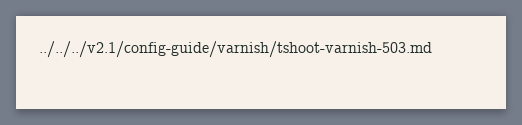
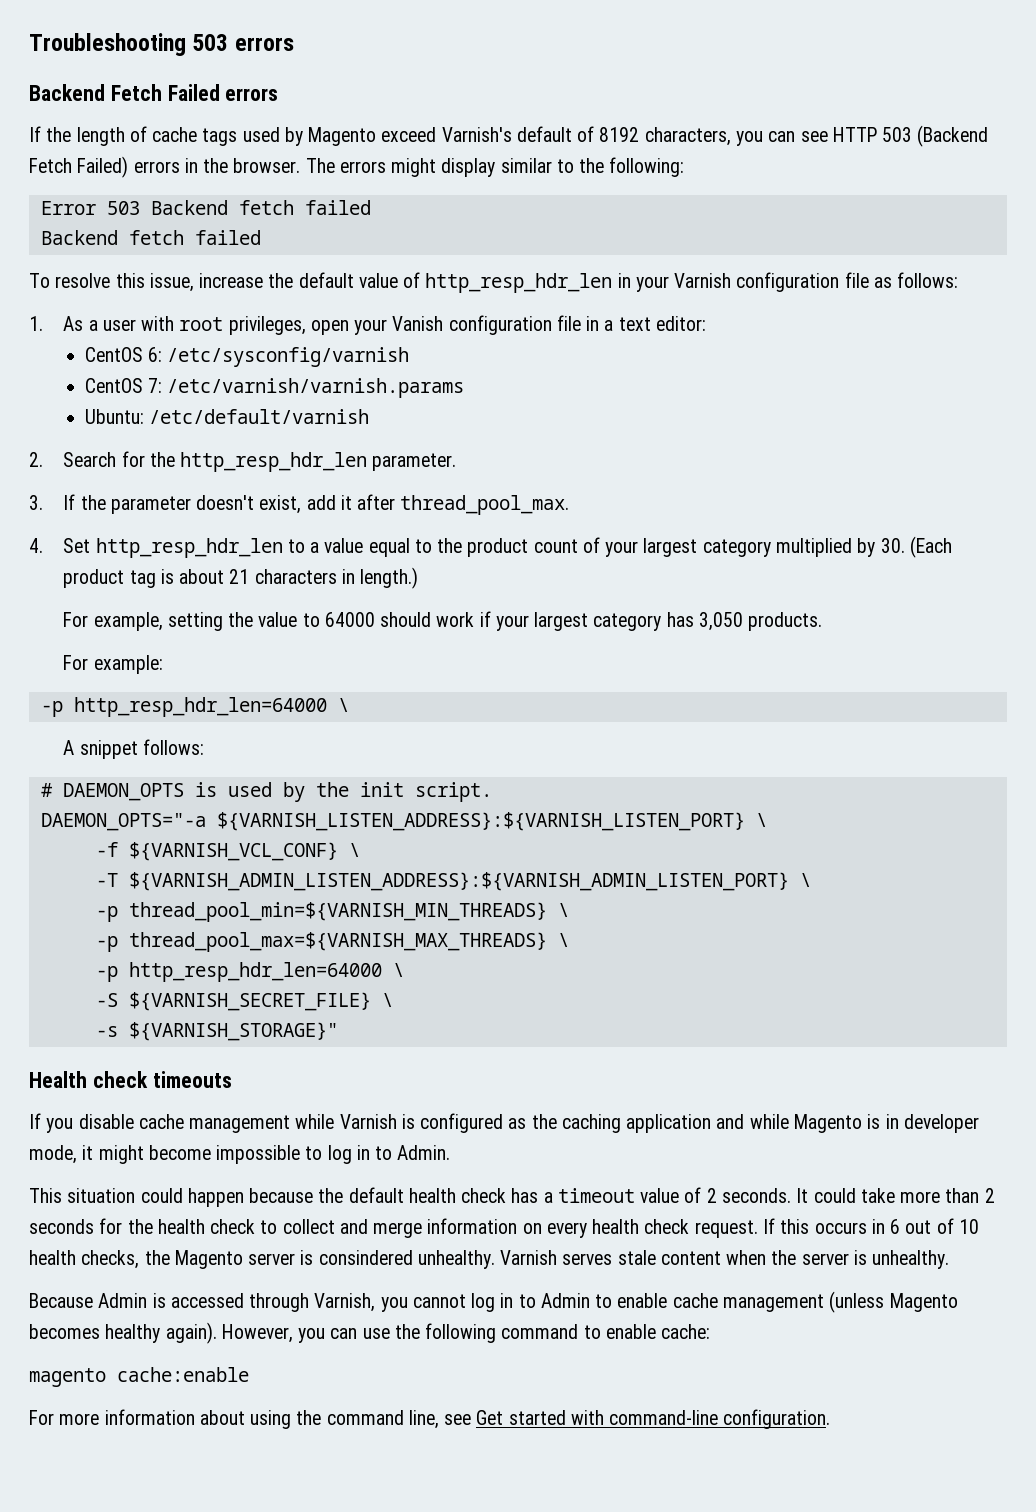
- ../../../v2.1/config-guide/varnish/tshoot-varnish-503.md
+ Troubleshooting 503 errors
+ Backend Fetch Failed errors
+ If the length of cache tags used by Magento exceed Varnish's default of 8192 characters, you can see HTTP 503 (Backend Fetch Failed) errors in the browser. The errors might display similar to the following:
+ Error 503 Backend fetch failed
+ Backend fetch failed
+ To resolve this issue, increase the default value of http_resp_hdr_len in your Varnish configuration file as follows:
+ 1. As a user with root privileges, open your Vanish configuration file in a text editor:
+ CentOS 6: /etc/sysconfig/varnish
+ CentOS 7: /etc/varnish/varnish.params
+ Ubuntu: /etc/default/varnish
+ 2. Search for the http_resp_hdr_len parameter.
+ 3. If the parameter doesn't exist, add it after thread_pool_max.
+ 4. Set http_resp_hdr_len to a value equal to the product count of your largest category multiplied by 30. (Each product tag is about 21 characters in length.)
+ For example, setting the value to 64000 should work if your largest category has 3,050 products.
+ For example:
+ -p http_resp_hdr_len=64000 \
+ A snippet follows:
+ # DAEMON_OPTS is used by the init script.
+ DAEMON_OPTS="-a ${VARNISH_LISTEN_ADDRESS}:${VARNISH_LISTEN_PORT} \
+ -f ${VARNISH_VCL_CONF} \
+ -T ${VARNISH_ADMIN_LISTEN_ADDRESS}:${VARNISH_ADMIN_LISTEN_PORT} \
+ -p thread_pool_min=${VARNISH_MIN_THREADS} \
+ -p thread_pool_max=${VARNISH_MAX_THREADS} \
+ -p http_resp_hdr_len=64000 \
+ -S ${VARNISH_SECRET_FILE} \
+ -s ${VARNISH_STORAGE}"
+ Health check timeouts
+ If you disable cache management while Varnish is configured as the caching application and while Magento is in developer mode, it might become impossible to log in to Admin.
+ This situation could happen because the default health check has a timeout value of 2 seconds. It could take more than 2 seconds for the health check to collect and merge information on every health check request. If this occurs in 6 out of 10 health checks, the Magento server is consindered unhealthy. Varnish serves stale content when the server is unhealthy.
+ Because Admin is accessed through Varnish, you cannot log in to Admin to enable cache management (unless Magento becomes healthy again). However, you can use the following command to enable cache:
+ magento cache:enable
+ For more information about using the command line, see Get started with command-line configuration.

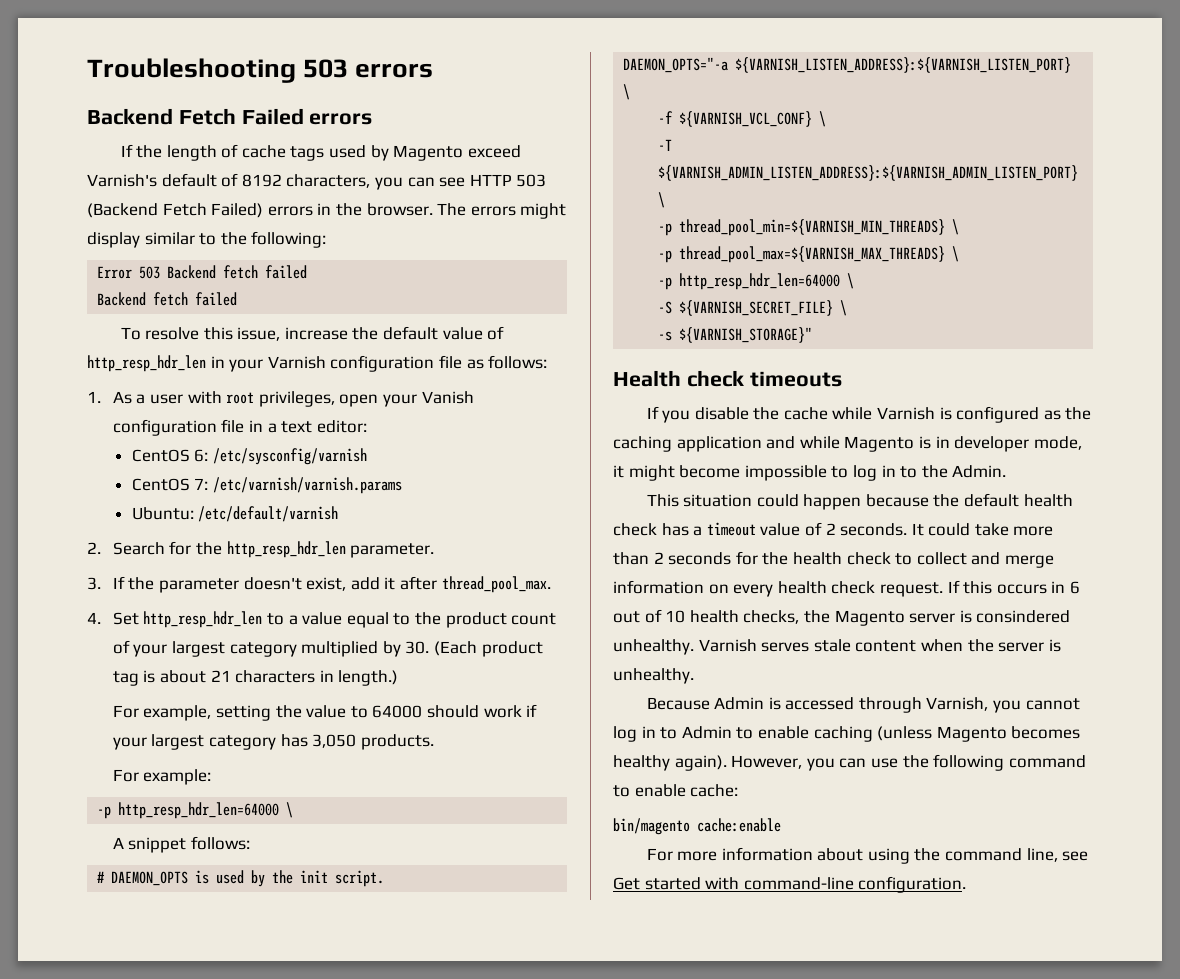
- If you disable cache management while Varnish is configured as the caching application and while Magento is in developer mode, it might become impossible to log in to Admin.
+ If you disable the cache while Varnish is configured as the caching application and while Magento is in developer mode, it might become impossible to log in to the Admin.
- Because Admin is accessed through Varnish, you cannot log in to Admin to enable cache management (unless Magento becomes healthy again).
+ Because Admin is accessed through Varnish, you cannot log in to Admin to enable caching (unless Magento becomes healthy again).
- magento cache:enable
+ bin/magento cache:enable

